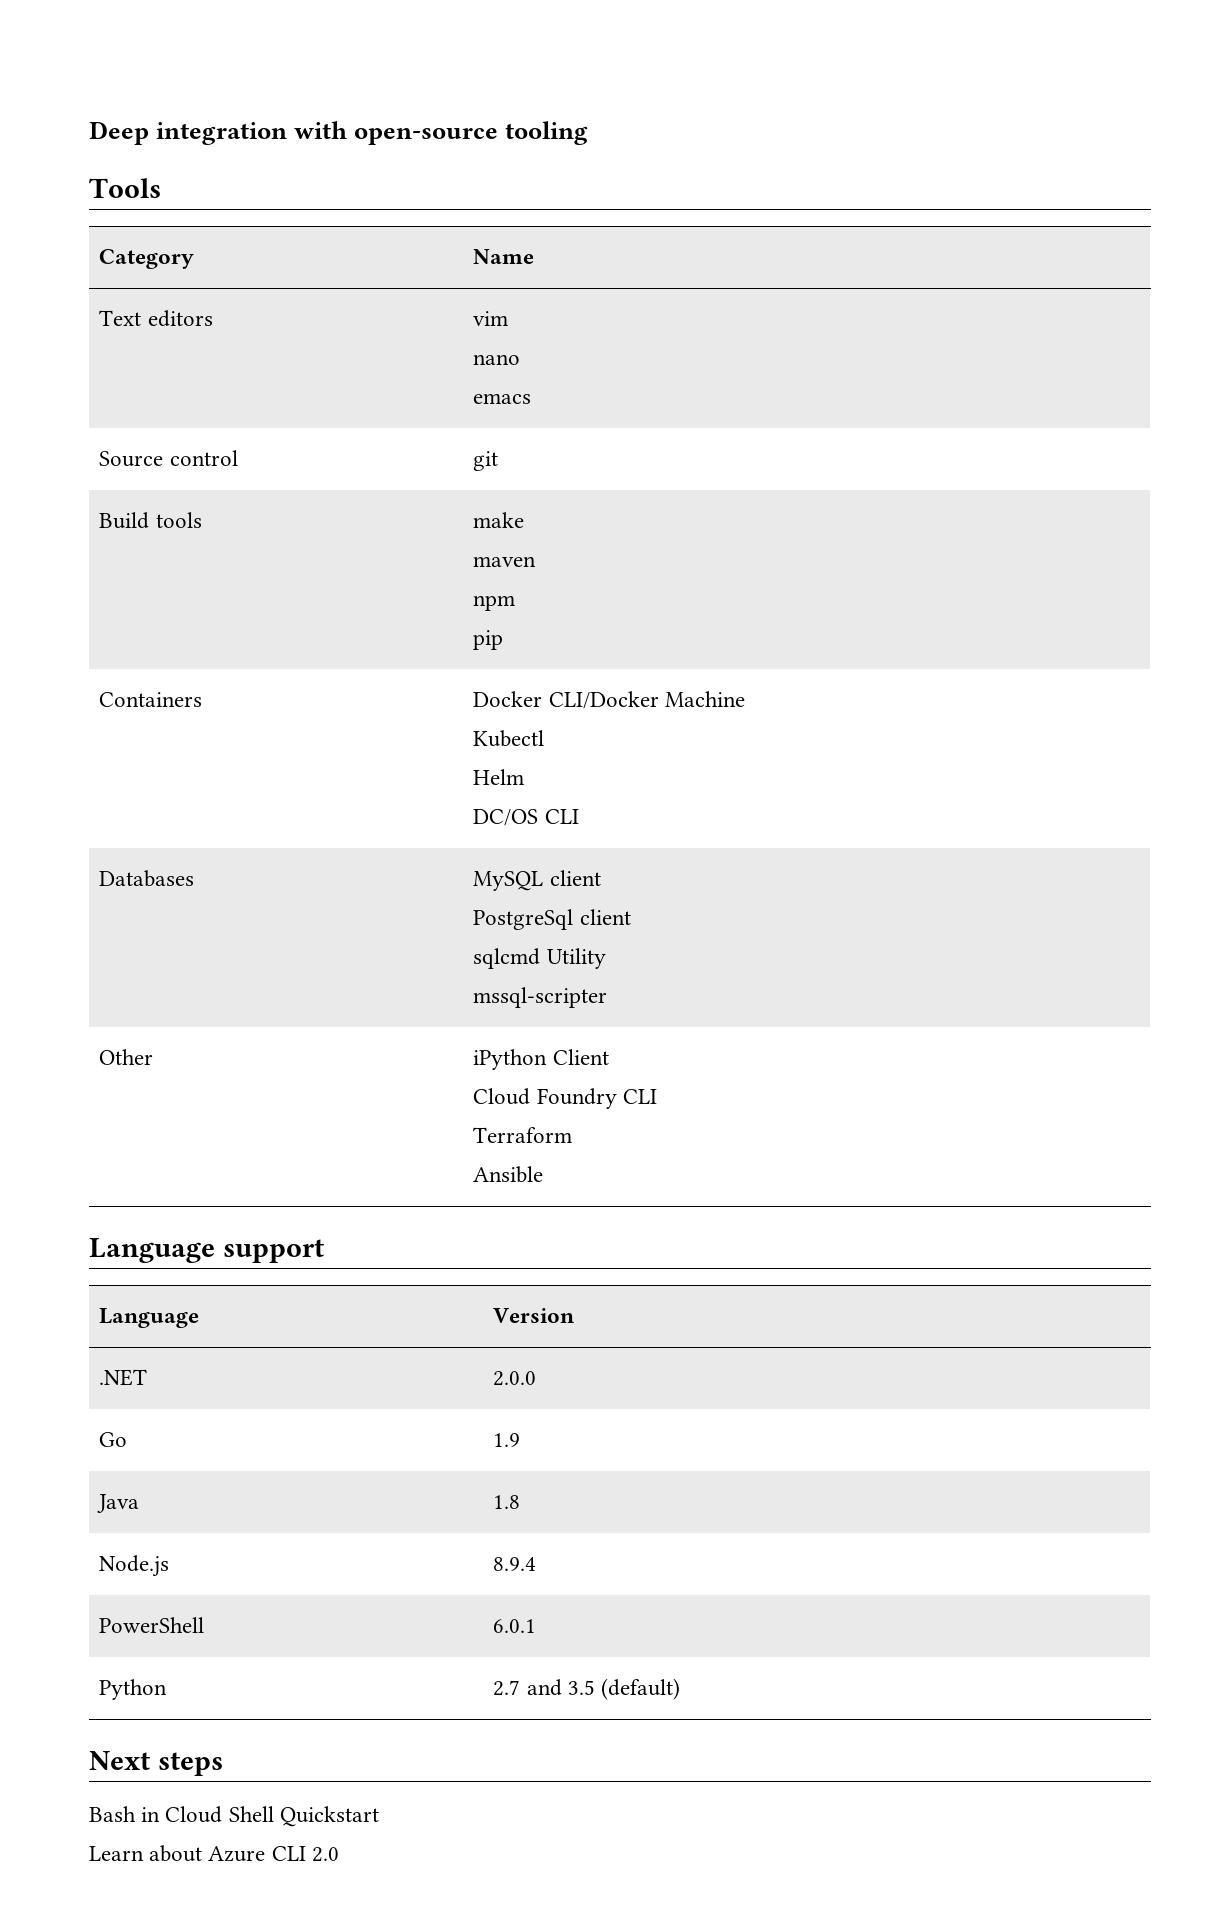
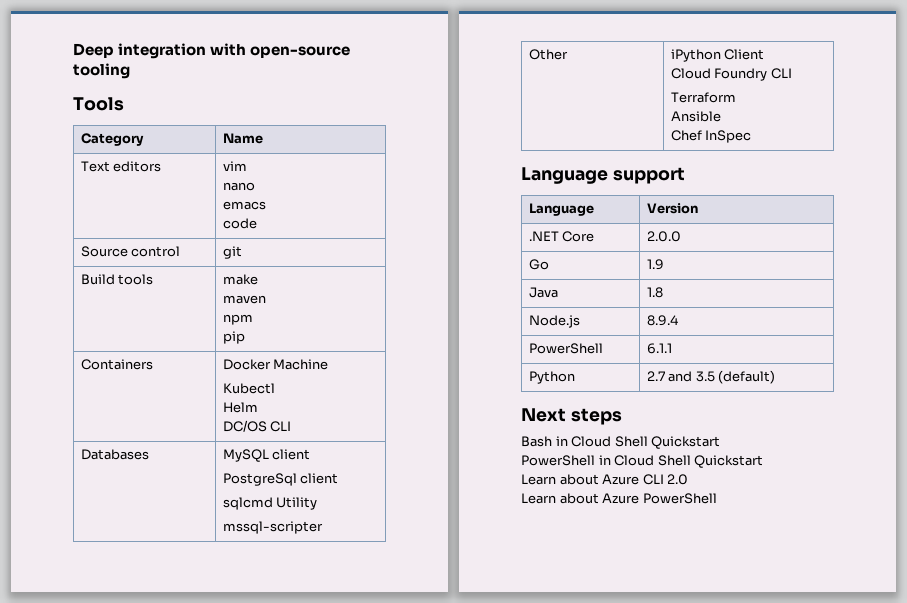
  Text editors | vim
  nano
  emacs
+ code
- Containers | Docker CLI/Docker Machine
+ Containers | Docker Machine
  Other | iPython Client
  Cloud Foundry CLI
  Terraform
  Ansible
+ Chef InSpec
- .NET | 2.0.0
+ .NET Core | 2.0.0
- PowerShell | 6.0.1
+ PowerShell | 6.1.1
+ PowerShell in Cloud Shell Quickstart
+ Learn about Azure PowerShell

